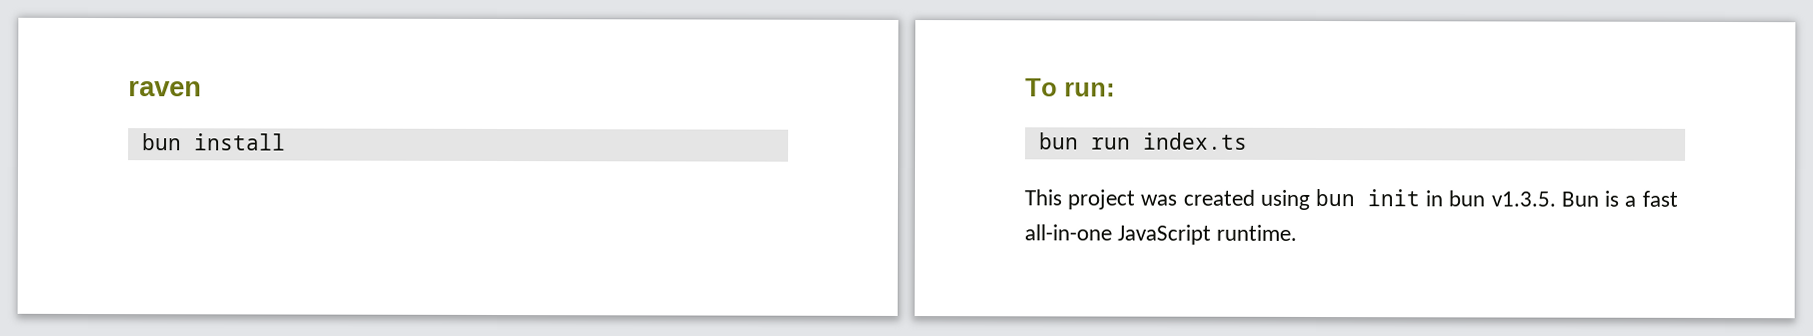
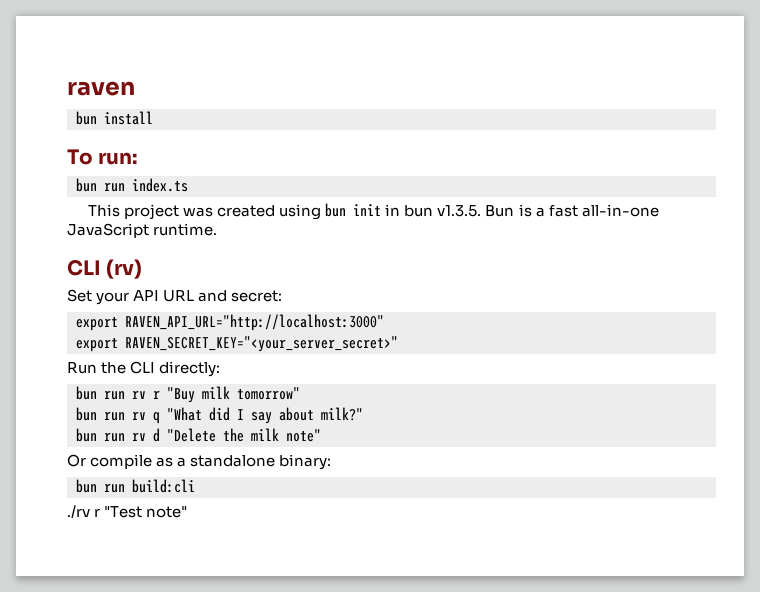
+ CLI (rv)
+ Set your API URL and secret:
+ export RAVEN_API_URL="http://localhost:3000"
+ export RAVEN_SECRET_KEY="<your_server_secret>"
+ Run the CLI directly:
+ bun run rv r "Buy milk tomorrow"
+ bun run rv q "What did I say about milk?"
+ bun run rv d "Delete the milk note"
+ Or compile as a standalone binary:
+ bun run build:cli
+ ./rv r "Test note"

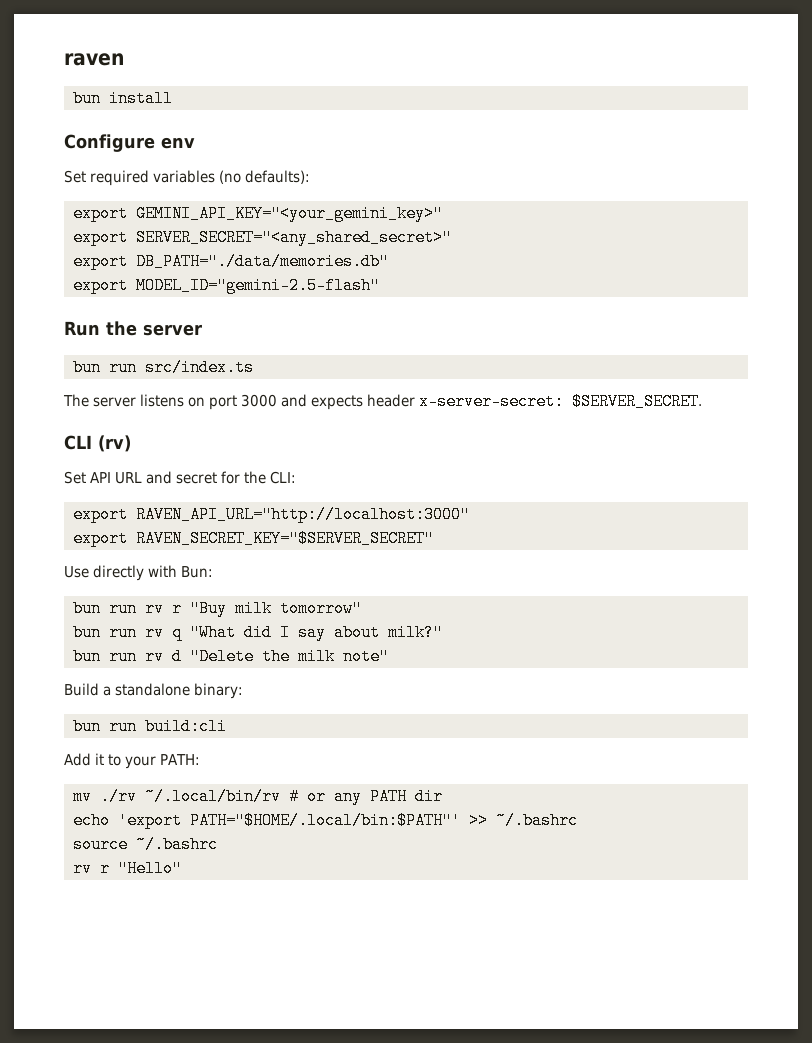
- To run:
- bun run index.ts
- This project was created using bun init in bun v1.3.5. Bun is a fast all-in-one JavaScript runtime.
+ Configure env
+ Set required variables (no defaults):
+ export GEMINI_API_KEY="<your_gemini_key>"
+ export SERVER_SECRET="<any_shared_secret>"
+ export DB_PATH="./data/memories.db"
+ export MODEL_ID="gemini-2.5-flash"
+ Run the server
+ bun run src/index.ts
+ The server listens on port 3000 and expects header x-server-secret: $SERVER_SECRET.
- Set your API URL and secret:
+ Set API URL and secret for the CLI:
- export RAVEN_SECRET_KEY="<your_server_secret>"
- Run the CLI directly:
+ export RAVEN_SECRET_KEY="$SERVER_SECRET"
+ Use directly with Bun:
- Or compile as a standalone binary:
+ Build a standalone binary:
- ./rv r "Test note"
+ Add it to your PATH:
+ mv ./rv ~/.local/bin/rv # or any PATH dir
+ echo 'export PATH="$HOME/.local/bin:$PATH"' >> ~/.bashrc
+ source ~/.bashrc
+ rv r "Hello"

